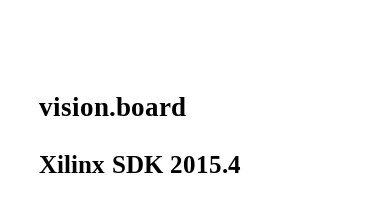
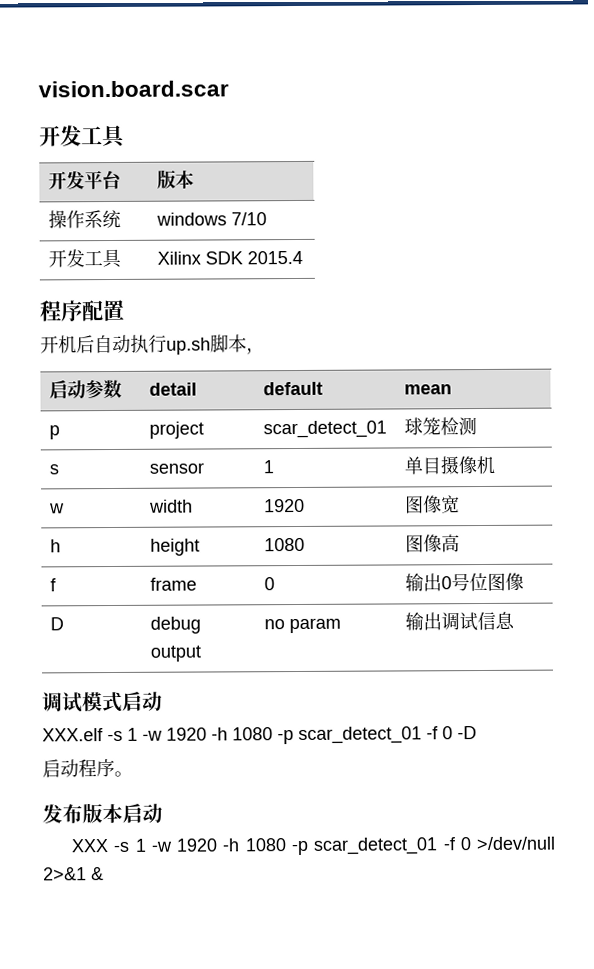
- vision.board
- Xilinx SDK 2015.4
+ vision.board.scar
+ 开发工具
+ 开发平台 | 版本
+ 操作系统 | windows 7/10
+ 开发工具 | Xilinx SDK 2015.4
+ 程序配置
+ 开机后自动执行up.sh脚本，
+ 启动参数 | detail | default | mean
+ p | project | scar_detect_01 | 球笼检测
+ s | sensor | 1 | 单目摄像机
+ w | width | 1920 | 图像宽
+ h | height | 1080 | 图像高
+ f | frame | 0 | 输出0号位图像
+ D | debug output | no param | 输出调试信息
+ 调试模式启动
+ XXX.elf -s 1 -w 1920 -h 1080 -p scar_detect_01 -f 0 -D
+ 启动程序。
+ 发布版本启动
+ XXX -s 1 -w 1920 -h 1080 -p scar_detect_01 -f 0 >/dev/null 2>&1 &

